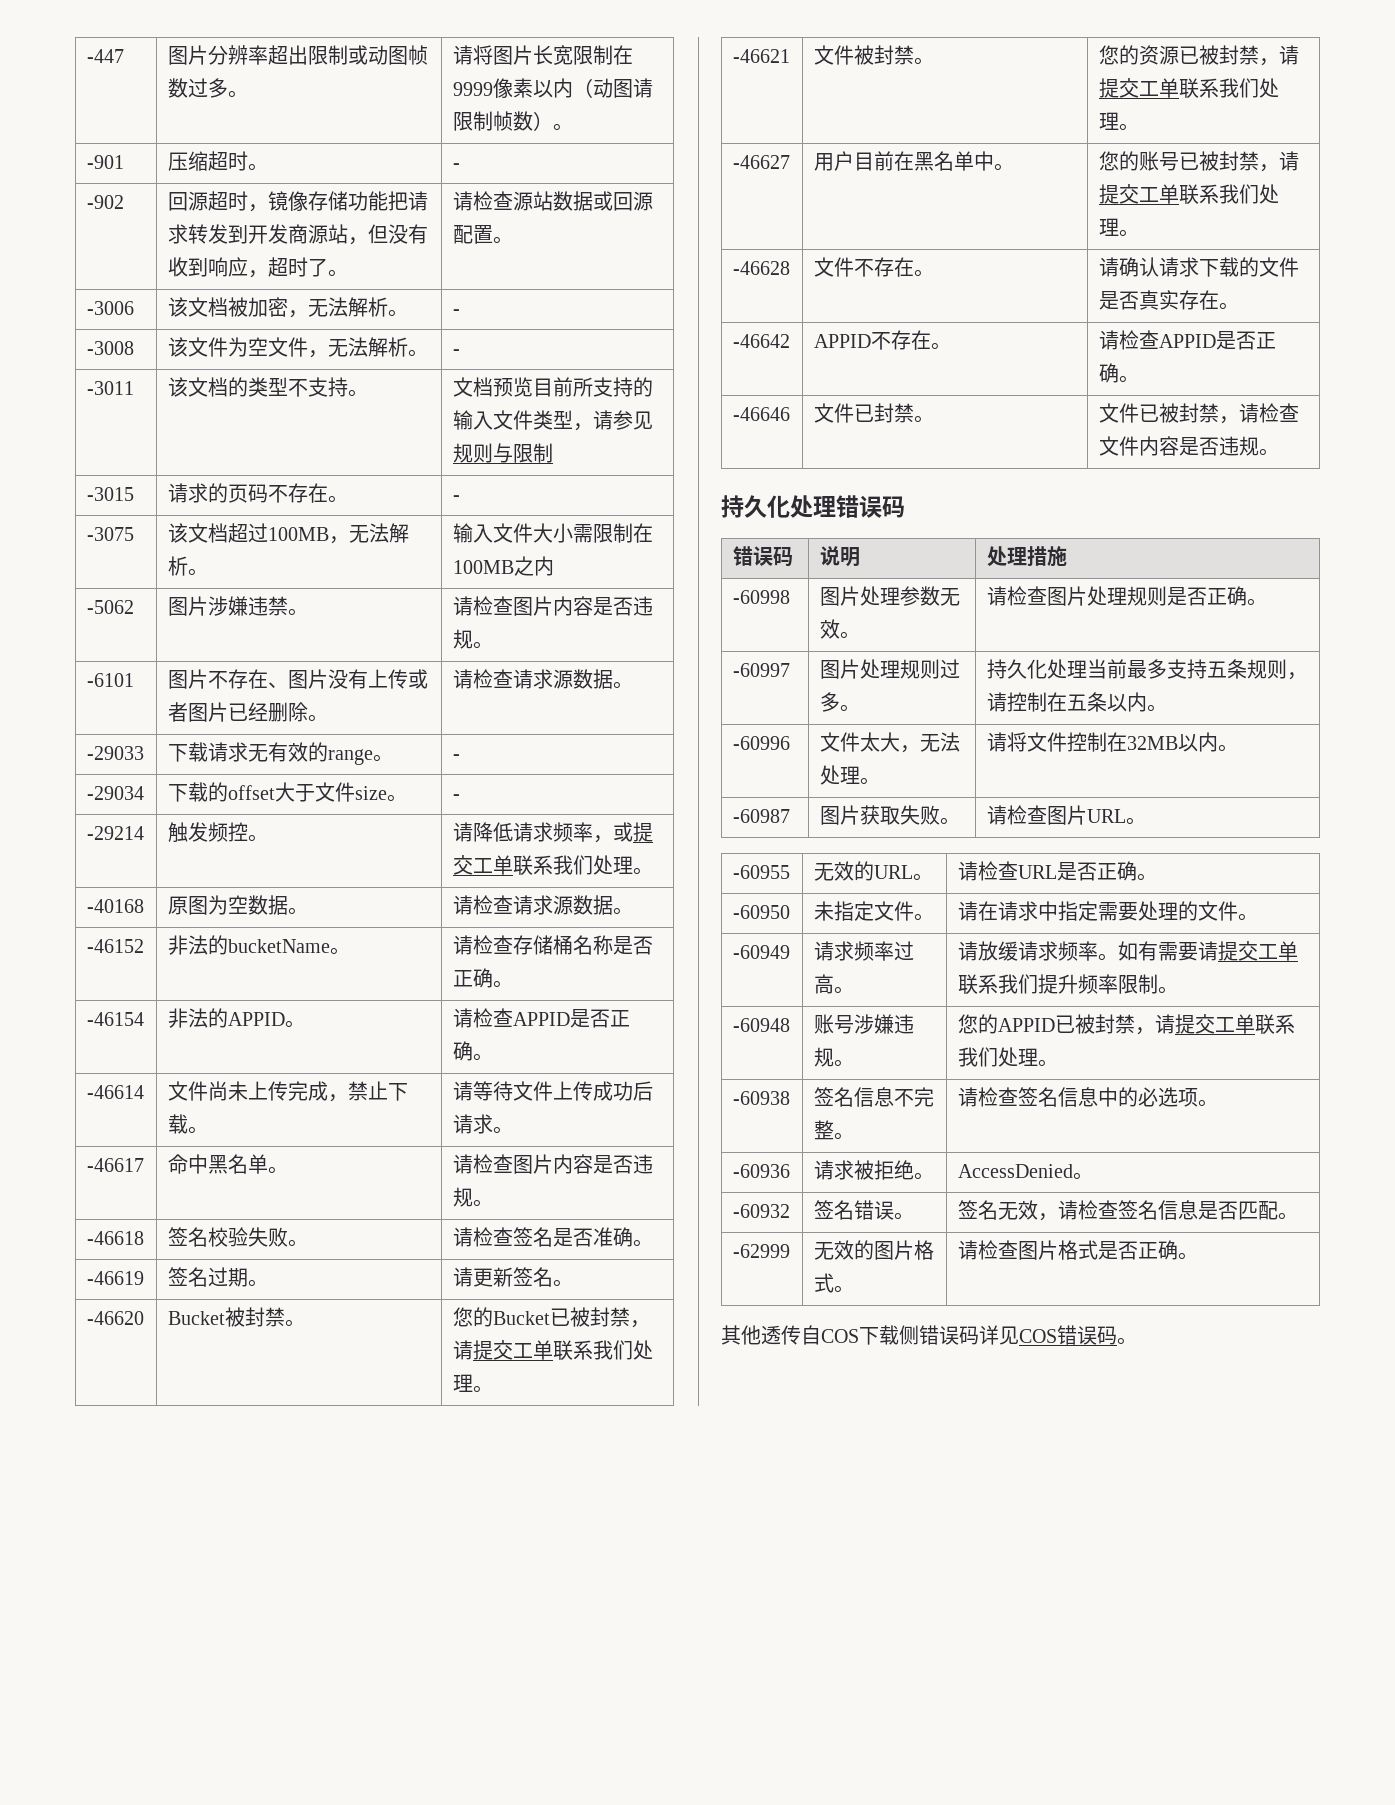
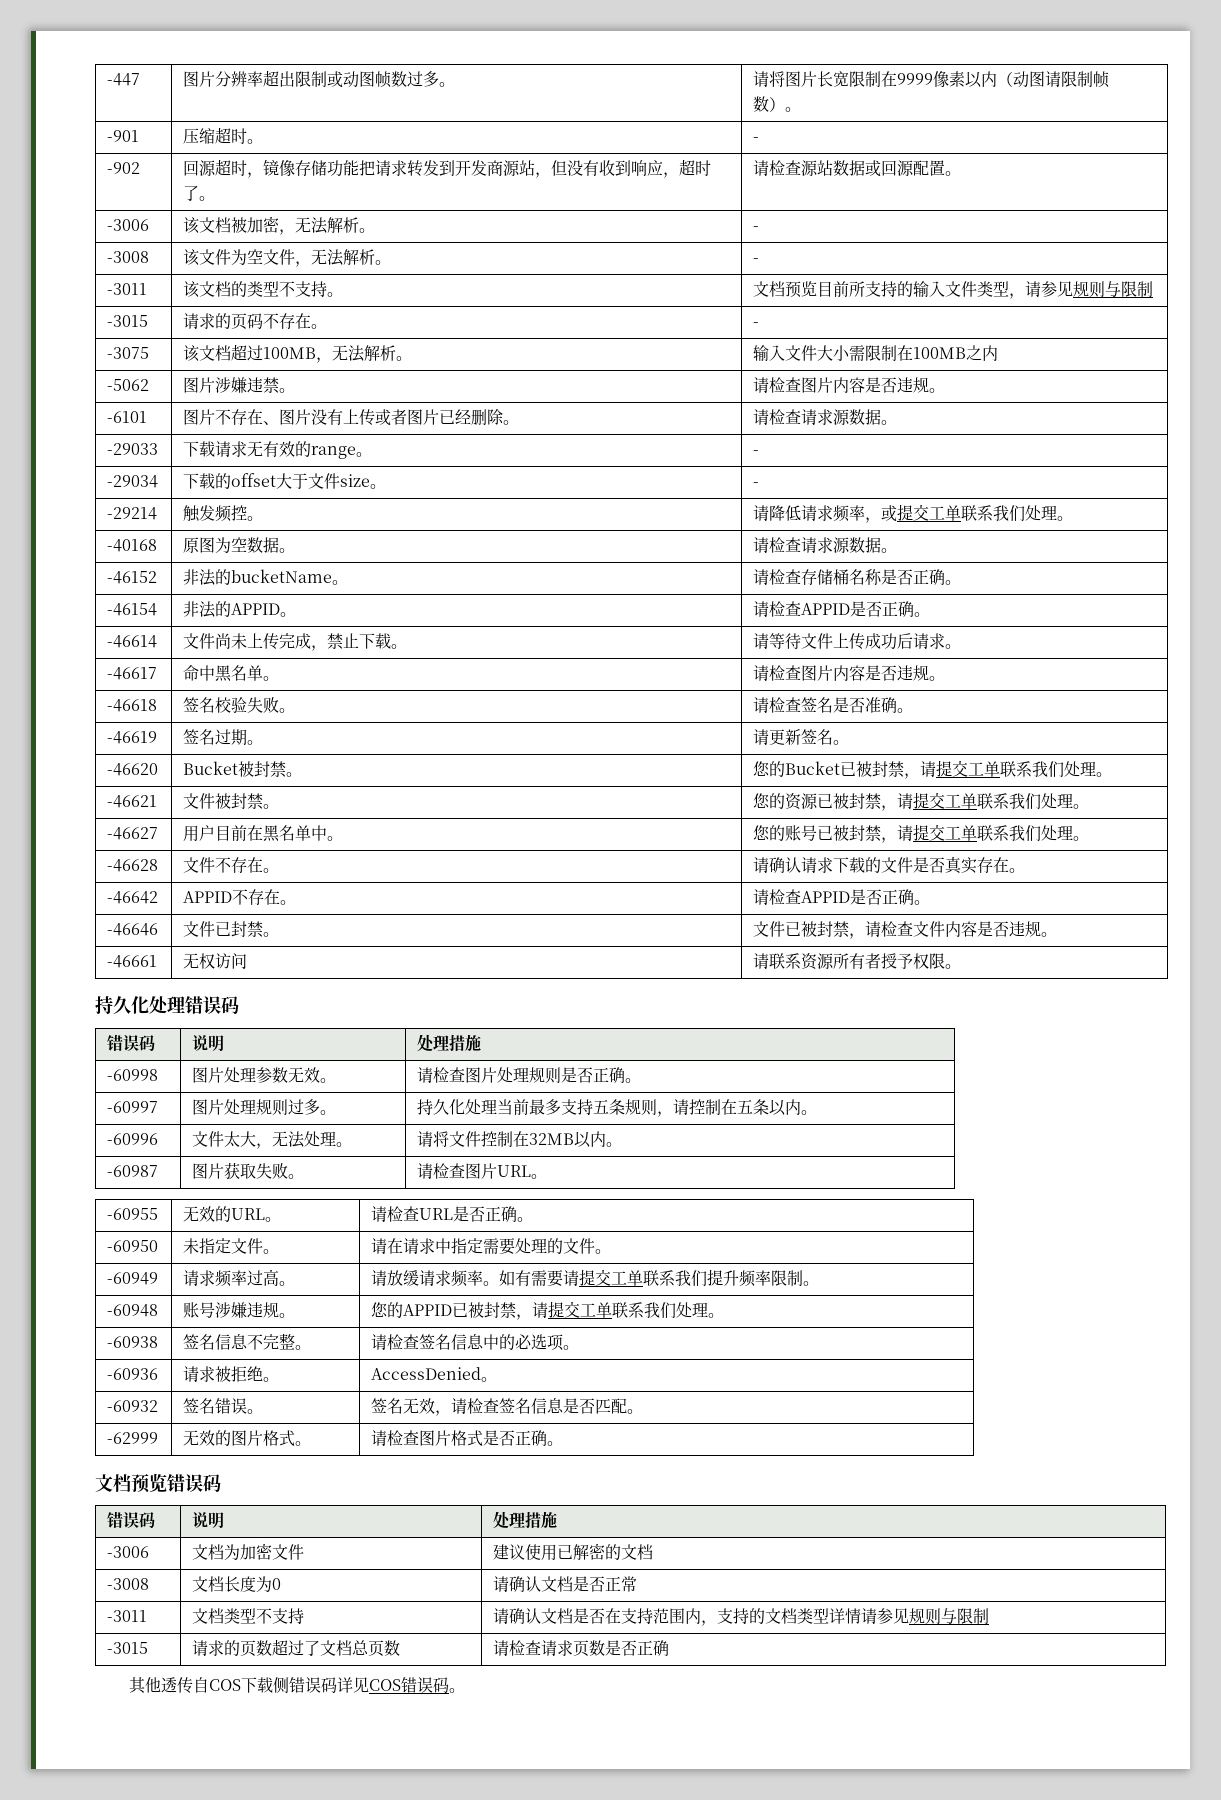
+ -46661 | 无权访问 | 请联系资源所有者授予权限。
+ 文档预览错误码
+ 错误码 | 说明 | 处理措施
+ -3006 | 文档为加密文件 | 建议使用已解密的文档
+ -3008 | 文档长度为0 | 请确认文档是否正常
+ -3011 | 文档类型不支持 | 请确认文档是否在支持范围内，支持的文档类型详情请参见规则与限制
+ -3015 | 请求的页数超过了文档总页数 | 请检查请求页数是否正确

